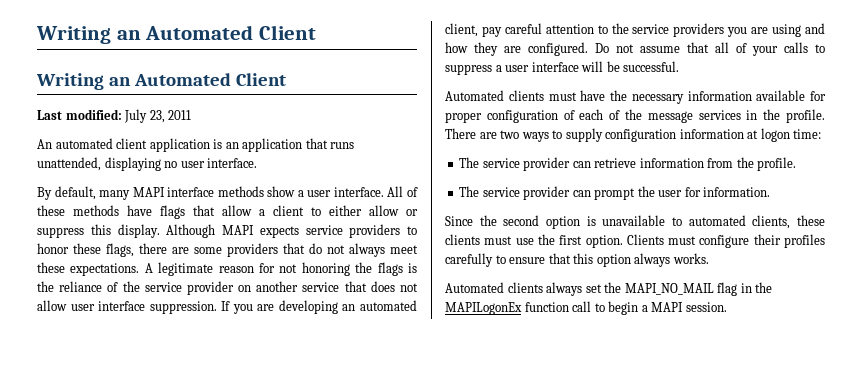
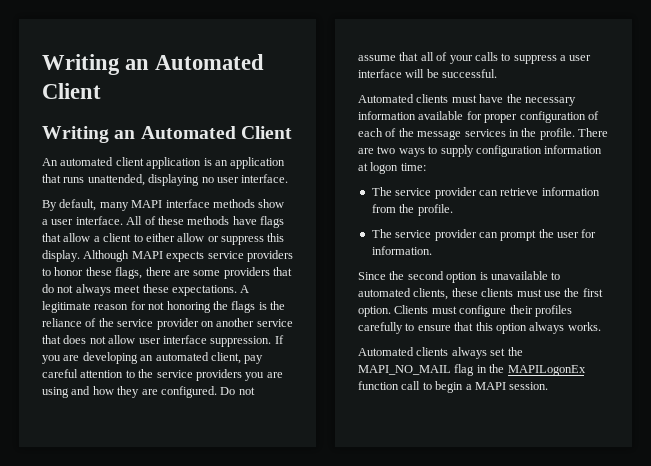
- Last modified: July 23, 2011

